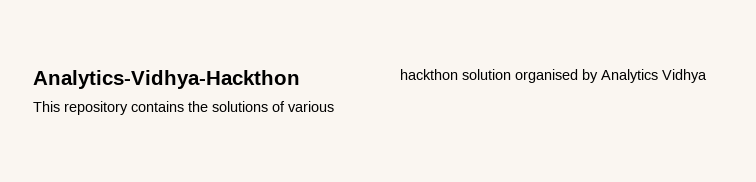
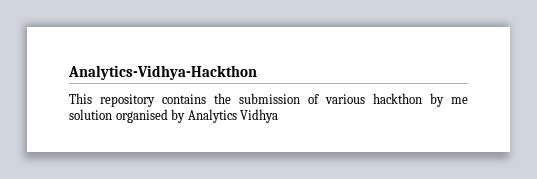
- This repository contains the solutions of various hackthon solution organised by Analytics Vidhya
+ This repository contains the submission of various hackthon by me solution organised by Analytics Vidhya

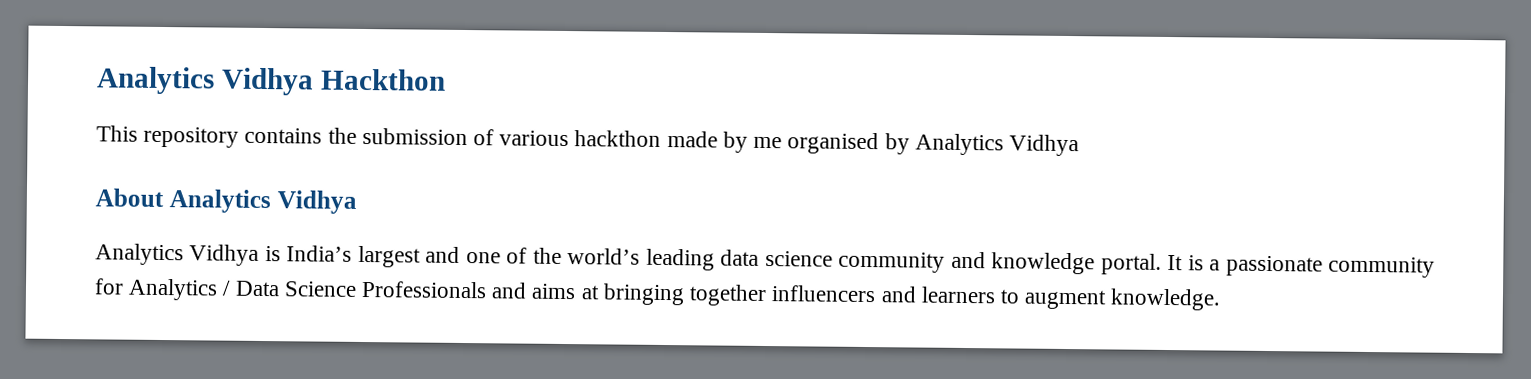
- Analytics-Vidhya-Hackthon
+ Analytics Vidhya Hackthon
- This repository contains the submission of various hackthon by me solution organised by Analytics Vidhya
+ This repository contains the submission of various hackthon made by me organised by Analytics Vidhya
+ About Analytics Vidhya
+ Analytics Vidhya is India’s largest and one of the world’s leading data science community and knowledge portal. It is a passionate community for Analytics / Data Science Professionals and aims at bringing together influencers and learners to augment knowledge.

